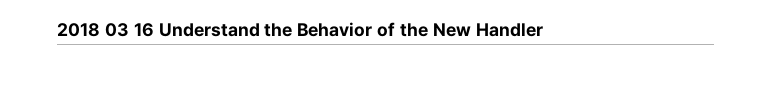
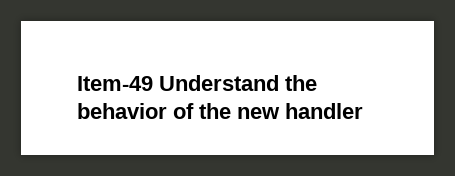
- 2018 03 16 Understand the Behavior of the New Handler
+ Item-49 Understand the behavior of the new handler

